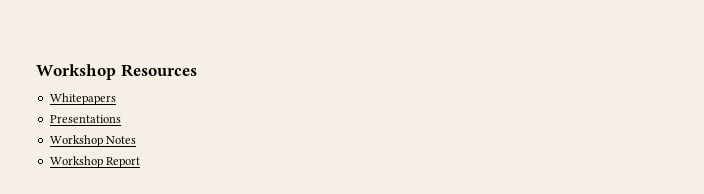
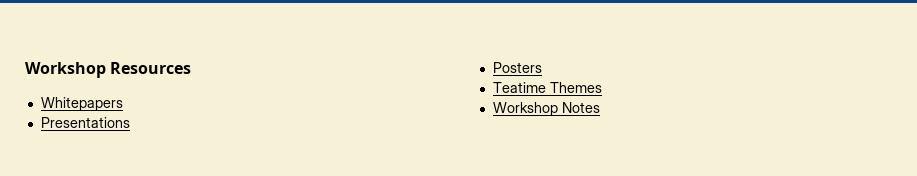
+ Posters
+ Teatime Themes
- Workshop Report

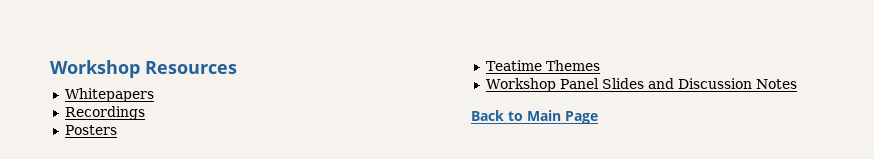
- Presentations
+ Recordings
- Workshop Notes
+ Workshop Panel Slides and Discussion Notes
+ Back to Main Page

